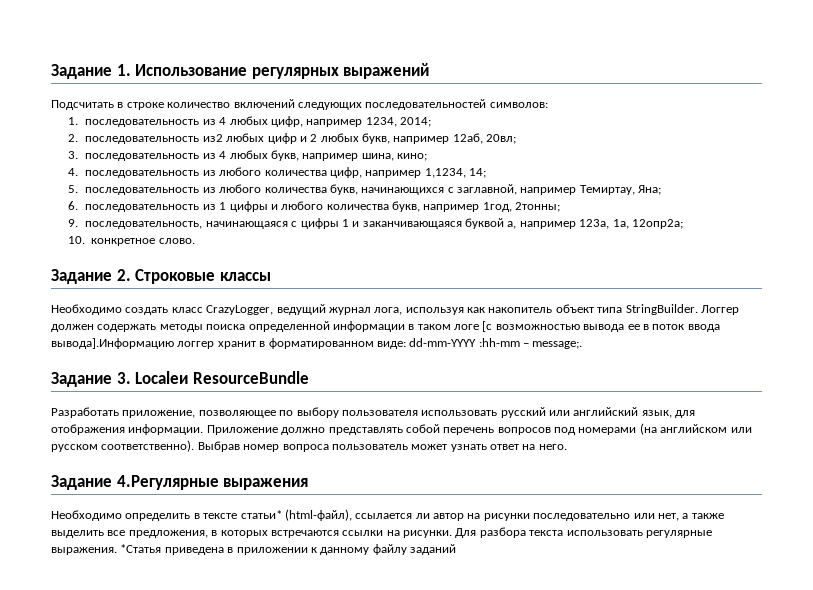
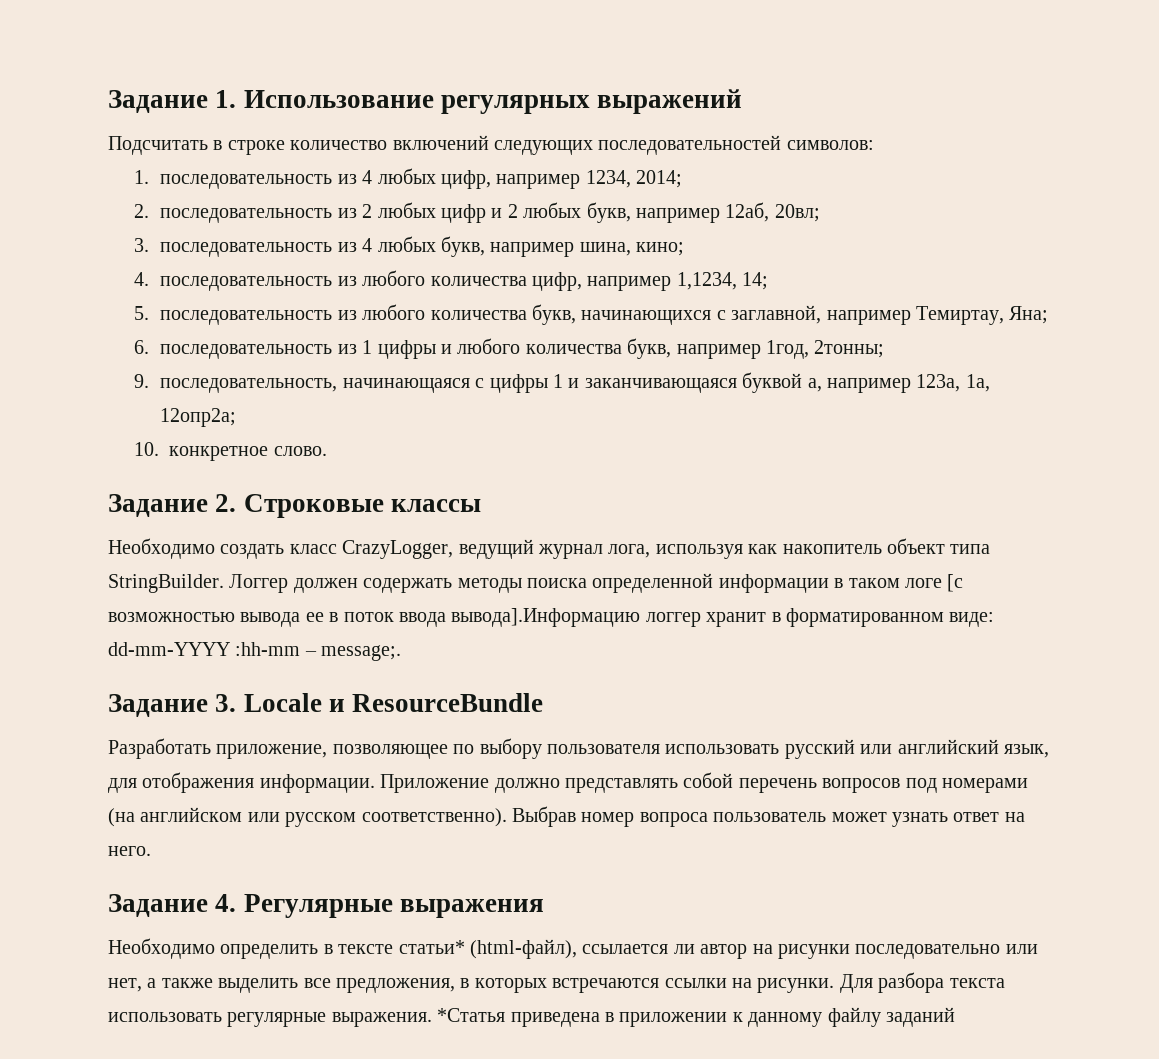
- 2. последовательность из2 любых цифр и 2 любых букв, например 12аб, 20вл;
+ 2. последовательность из 2 любых цифр и 2 любых букв, например 12аб, 20вл;
- Задание 3. Localeи ResourceBundle
+ Задание 3. Locale и ResourceBundle
- Задание 4.Регулярные выражения
+ Задание 4. Регулярные выражения

